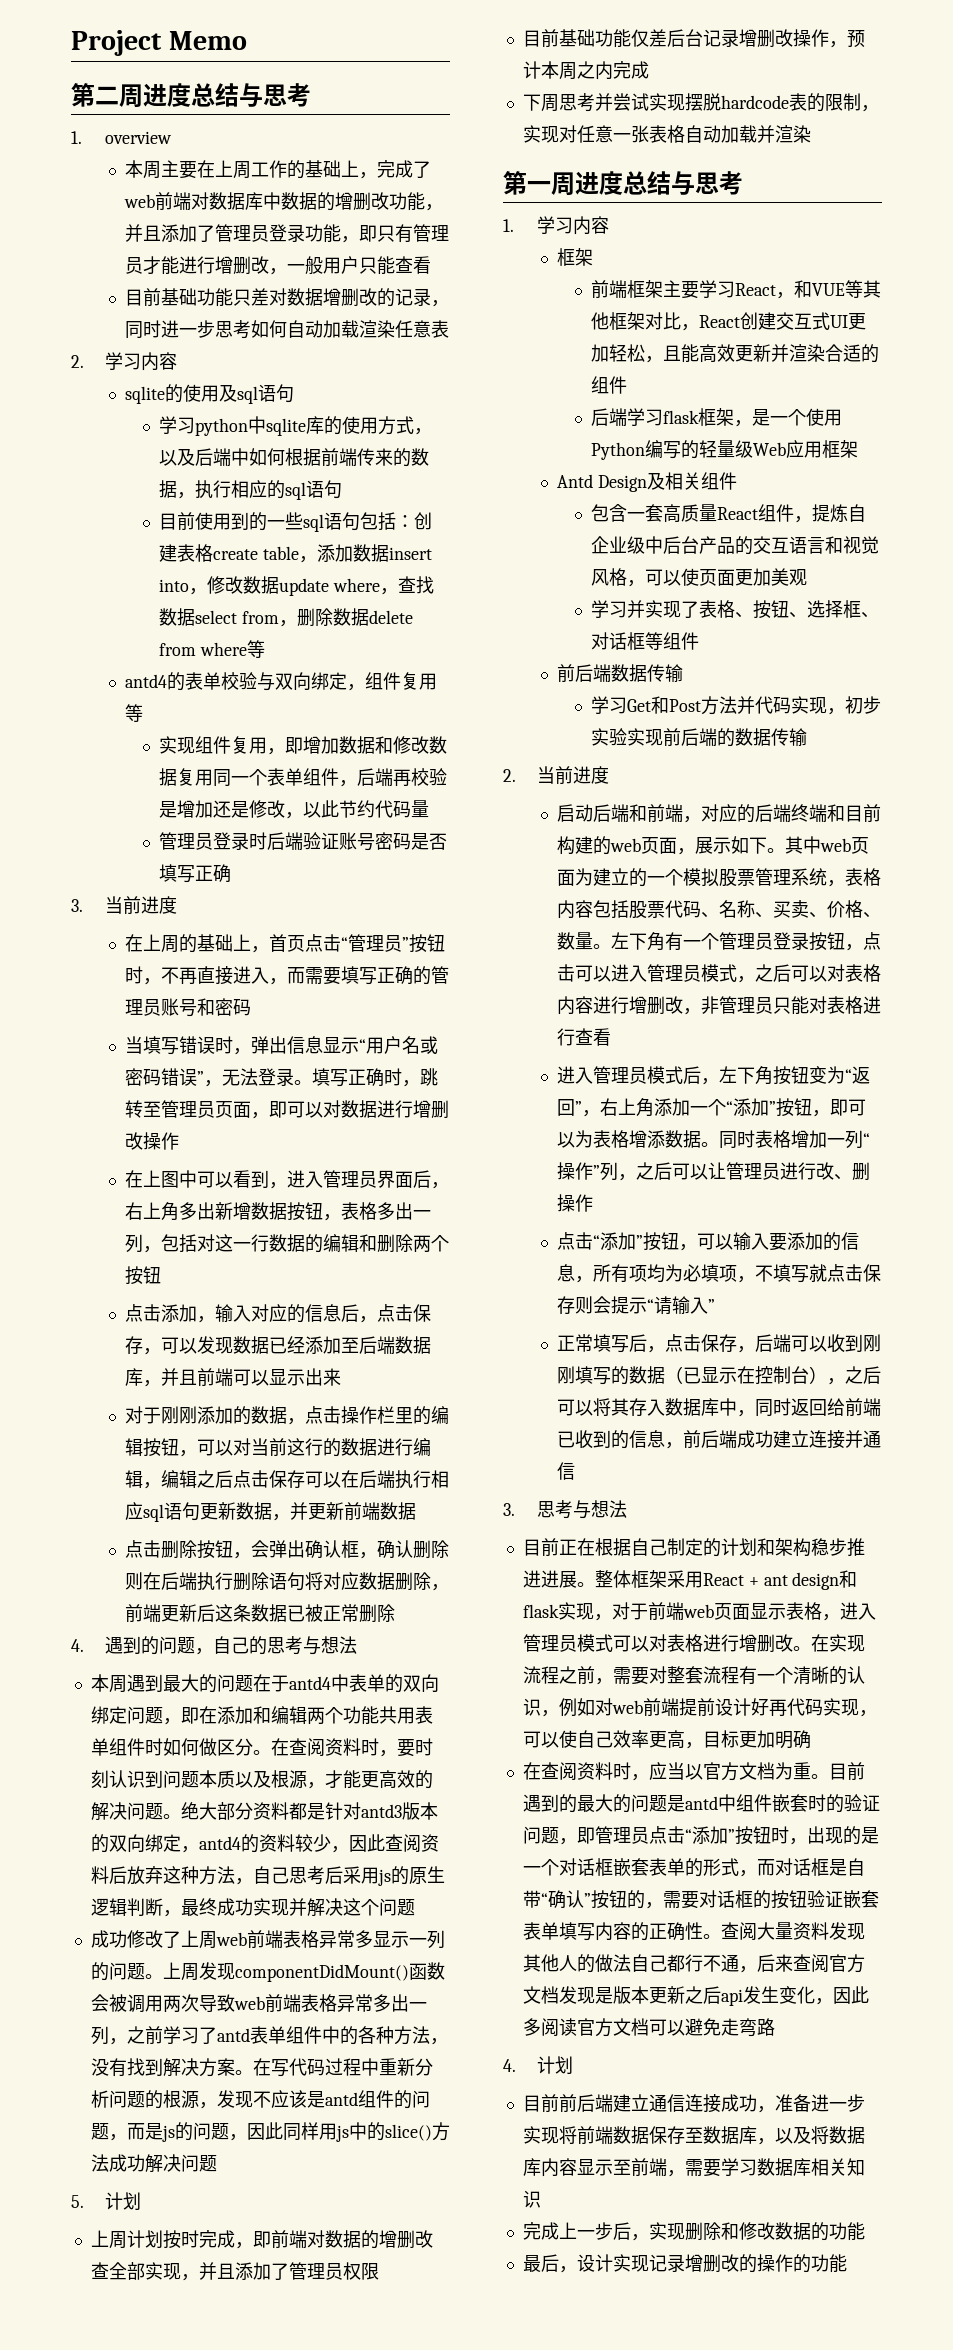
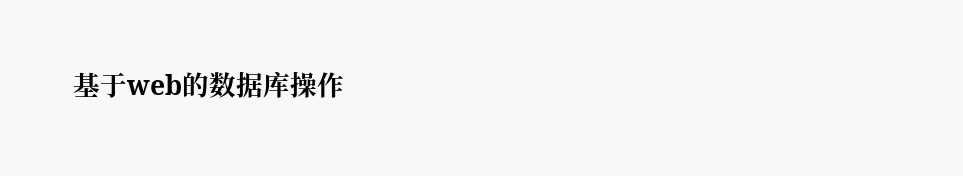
- Project Memo
- 第二周进度总结与思考
- 1. overview
- 本周主要在上周工作的基础上，完成了web前端对数据库中数据的增删改功能，并且添加了管理员登录功能，即只有管理员才能进行增删改，一般用户只能查看
- 目前基础功能只差对数据增删改的记录，同时进一步思考如何自动加载渲染任意表
- 2.学习内容
- sqlite的使用及sql语句
- 学习python中sqlite库的使用方式，以及后端中如何根据前端传来的数据，执行相应的sql语句
- 目前使用到的一些sql语句包括：创建表格create table，添加数据insert into，修改数据update where，查找数据select from，删除数据delete from where等
- antd4的表单校验与双向绑定，组件复用等
- 实现组件复用，即增加数据和修改数据复用同一个表单组件，后端再校验是增加还是修改，以此节约代码量
- 管理员登录时后端验证账号密码是否填写正确
- 3.当前进度
- 在上周的基础上，首页点击“管理员”按钮时，不再直接进入，而需要填写正确的管理员账号和密码
- 当填写错误时，弹出信息显示“用户名或密码错误”，无法登录。填写正确时，跳转至管理员页面，即可以对数据进行增删改操作
- 在上图中可以看到，进入管理员界面后，右上角多出新增数据按钮，表格多出一列，包括对这一行数据的编辑和删除两个按钮
- 点击添加，输入对应的信息后，点击保存，可以发现数据已经添加至后端数据库，并且前端可以显示出来
- 对于刚刚添加的数据，点击操作栏里的编辑按钮，可以对当前这行的数据进行编辑，编辑之后点击保存可以在后端执行相应sql语句更新数据，并更新前端数据
- 点击删除按钮，会弹出确认框，确认删除则在后端执行删除语句将对应数据删除，前端更新后这条数据已被正常删除
- 4.遇到的问题，自己的思考与想法
- 本周遇到最大的问题在于antd4中表单的双向绑定问题，即在添加和编辑两个功能共用表单组件时如何做区分。在查阅资料时，要时刻认识到问题本质以及根源，才能更高效的解决问题。绝大部分资料都是针对antd3版本的双向绑定，antd4的资料较少，因此查阅资料后放弃这种方法，自己思考后采用js的原生逻辑判断，最终成功实现并解决这个问题
- 成功修改了上周web前端表格异常多显示一列的问题。上周发现componentDidMount()函数会被调用两次导致web前端表格异常多出一列，之前学习了antd表单组件中的各种方法，没有找到解决方案。在写代码过程中重新分析问题的根源，发现不应该是antd组件的问题，而是js的问题，因此同样用js中的slice()方法成功解决问题
- 5.计划
- 上周计划按时完成，即前端对数据的增删改查全部实现，并且添加了管理员权限
- 目前基础功能仅差后台记录增删改操作，预计本周之内完成
- 下周思考并尝试实现摆脱hardcode表的限制，实现对任意一张表格自动加载并渲染
- 第一周进度总结与思考
- 1.学习内容
- 框架
- 前端框架主要学习React，和VUE等其他框架对比，React创建交互式UI更加轻松，且能高效更新并渲染合适的组件
- 后端学习flask框架，是一个使用Python编写的轻量级Web应用框架
- Antd Design及相关组件
- 包含一套高质量React组件，提炼自企业级中后台产品的交互语言和视觉风格，可以使页面更加美观
- 学习并实现了表格、按钮、选择框、对话框等组件
- 前后端数据传输
- 学习Get和Post方法并代码实现，初步实验实现前后端的数据传输
- 2.当前进度
- 启动后端和前端，对应的后端终端和目前构建的web页面，展示如下。其中web页面为建立的一个模拟股票管理系统，表格内容包括股票代码、名称、买卖、价格、数量。左下角有一个管理员登录按钮，点击可以进入管理员模式，之后可以对表格内容进行增删改，非管理员只能对表格进行查看
- 进入管理员模式后，左下角按钮变为“返回”，右上角添加一个“添加”按钮，即可以为表格增添数据。同时表格增加一列“操作”列，之后可以让管理员进行改、删操作
- 点击“添加”按钮，可以输入要添加的信息，所有项均为必填项，不填写就点击保存则会提示“请输入”
- 正常填写后，点击保存，后端可以收到刚刚填写的数据（已显示在控制台），之后可以将其存入数据库中，同时返回给前端已收到的信息，前后端成功建立连接并通信
- 3.思考与想法
- 目前正在根据自己制定的计划和架构稳步推进进展。整体框架采用React + ant design和flask实现，对于前端web页面显示表格，进入管理员模式可以对表格进行增删改。在实现流程之前，需要对整套流程有一个清晰的认识，例如对web前端提前设计好再代码实现，可以使自己效率更高，目标更加明确
- 在查阅资料时，应当以官方文档为重。目前遇到的最大的问题是antd中组件嵌套时的验证问题，即管理员点击“添加”按钮时，出现的是一个对话框嵌套表单的形式，而对话框是自带“确认”按钮的，需要对话框的按钮验证嵌套表单填写内容的正确性。查阅大量资料发现其他人的做法自己都行不通，后来查阅官方文档发现是版本更新之后api发生变化，因此多阅读官方文档可以避免走弯路
- 4.计划
- 目前前后端建立通信连接成功，准备进一步实现将前端数据保存至数据库，以及将数据库内容显示至前端，需要学习数据库相关知识
- 完成上一步后，实现删除和修改数据的功能
- 最后，设计实现记录增删改的操作的功能
+ 基于web的数据库操作

